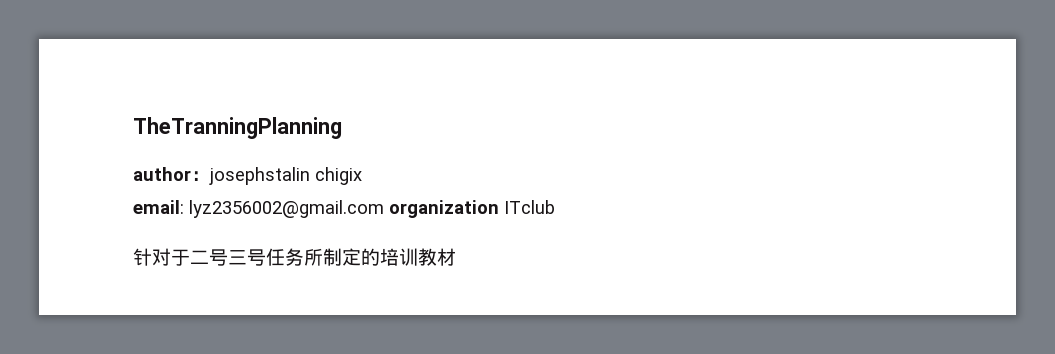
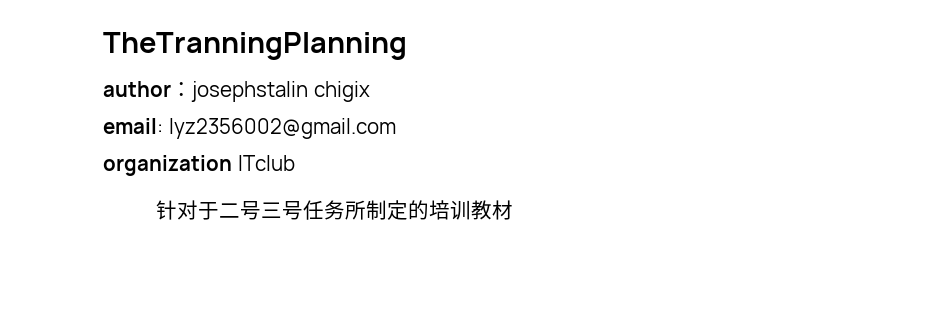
- email: lyz2356002@gmail.com organization ITclub
+ email: lyz2356002@gmail.com
+ organization ITclub

